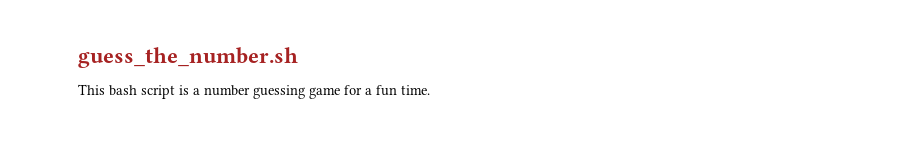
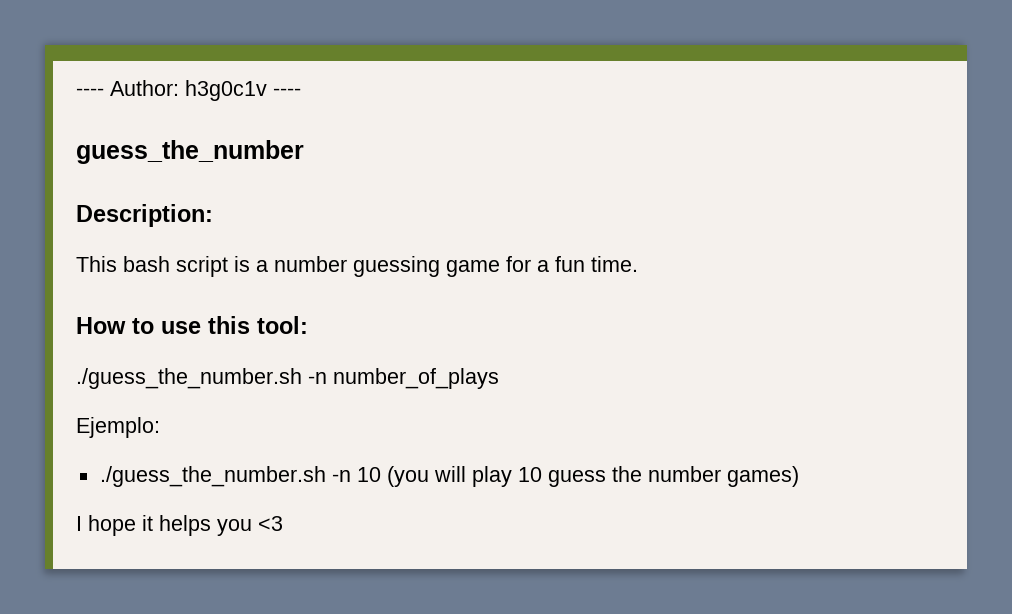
- guess_the_number.sh
+ ---- Author: h3g0c1v ----
+ guess_the_number
+ Description:
+ How to use this tool:
+ ./guess_the_number.sh -n number_of_plays
+ Ejemplo:
+ ./guess_the_number.sh -n 10 (you will play 10 guess the number games)
+ I hope it helps you <3

